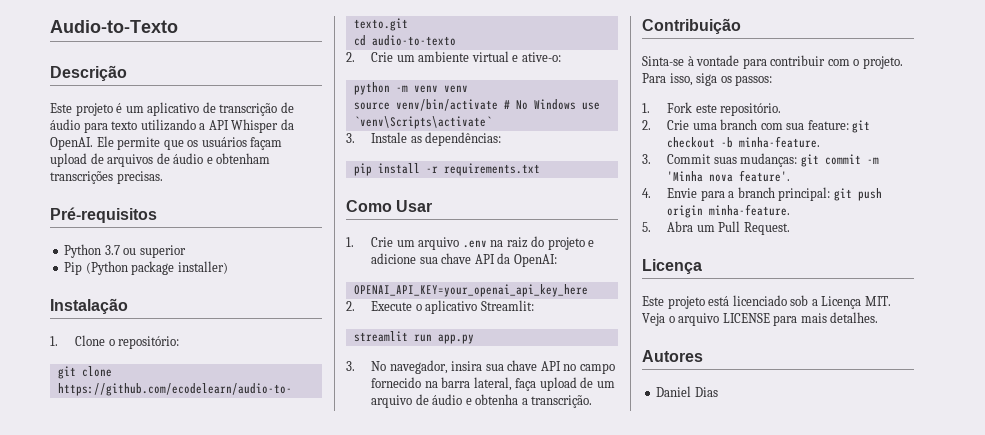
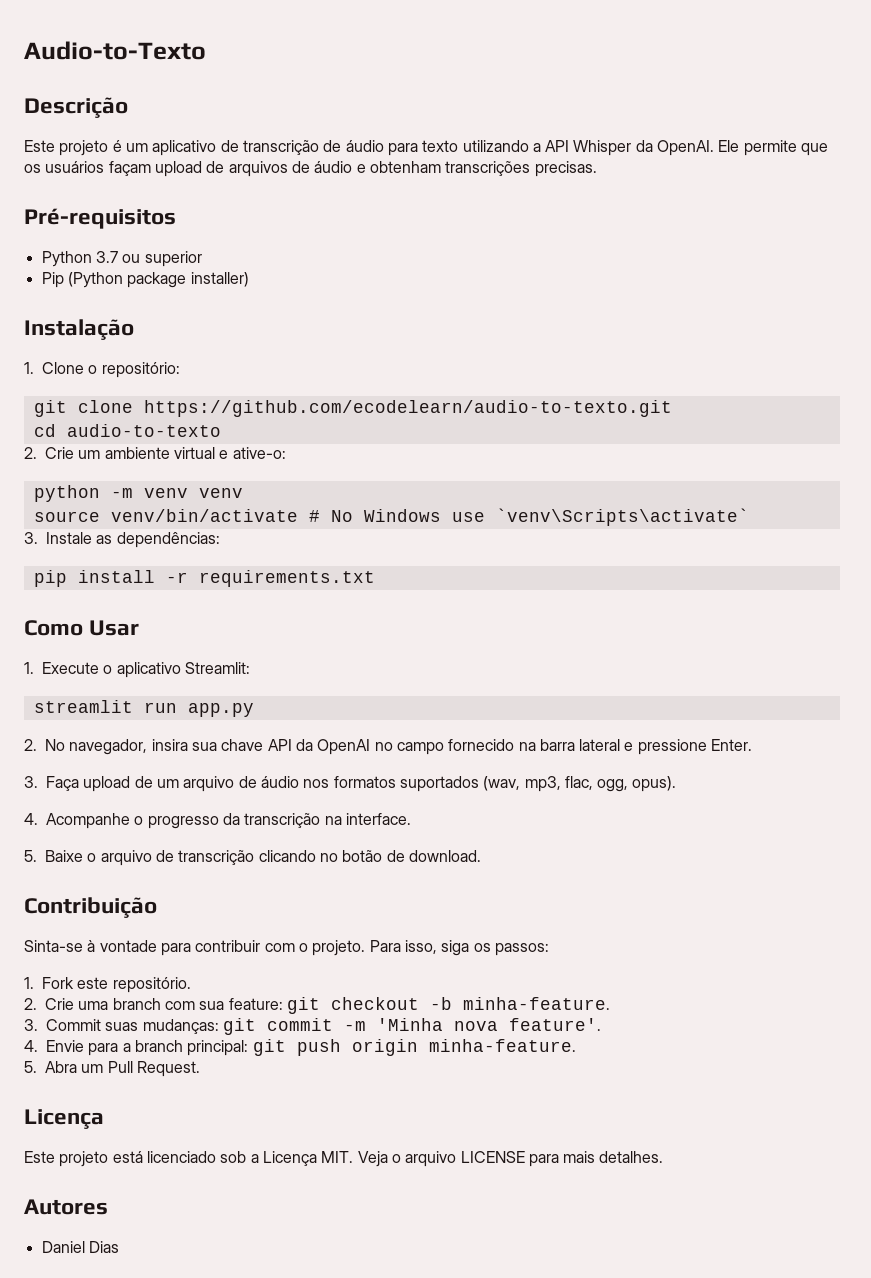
- 1. Crie um arquivo .env na raiz do projeto e adicione sua chave API da OpenAI:
- OPENAI_API_KEY=your_openai_api_key_here
- 2. Execute o aplicativo Streamlit:
+ 1. Execute o aplicativo Streamlit:
- 3. No navegador, insira sua chave API no campo fornecido na barra lateral, faça upload de um arquivo de áudio e obtenha a transcrição.
+ 2. No navegador, insira sua chave API da OpenAI no campo fornecido na barra lateral e pressione Enter.
+ 3. Faça upload de um arquivo de áudio nos formatos suportados (wav, mp3, flac, ogg, opus).
+ 4. Acompanhe o progresso da transcrição na interface.
+ 5. Baixe o arquivo de transcrição clicando no botão de download.

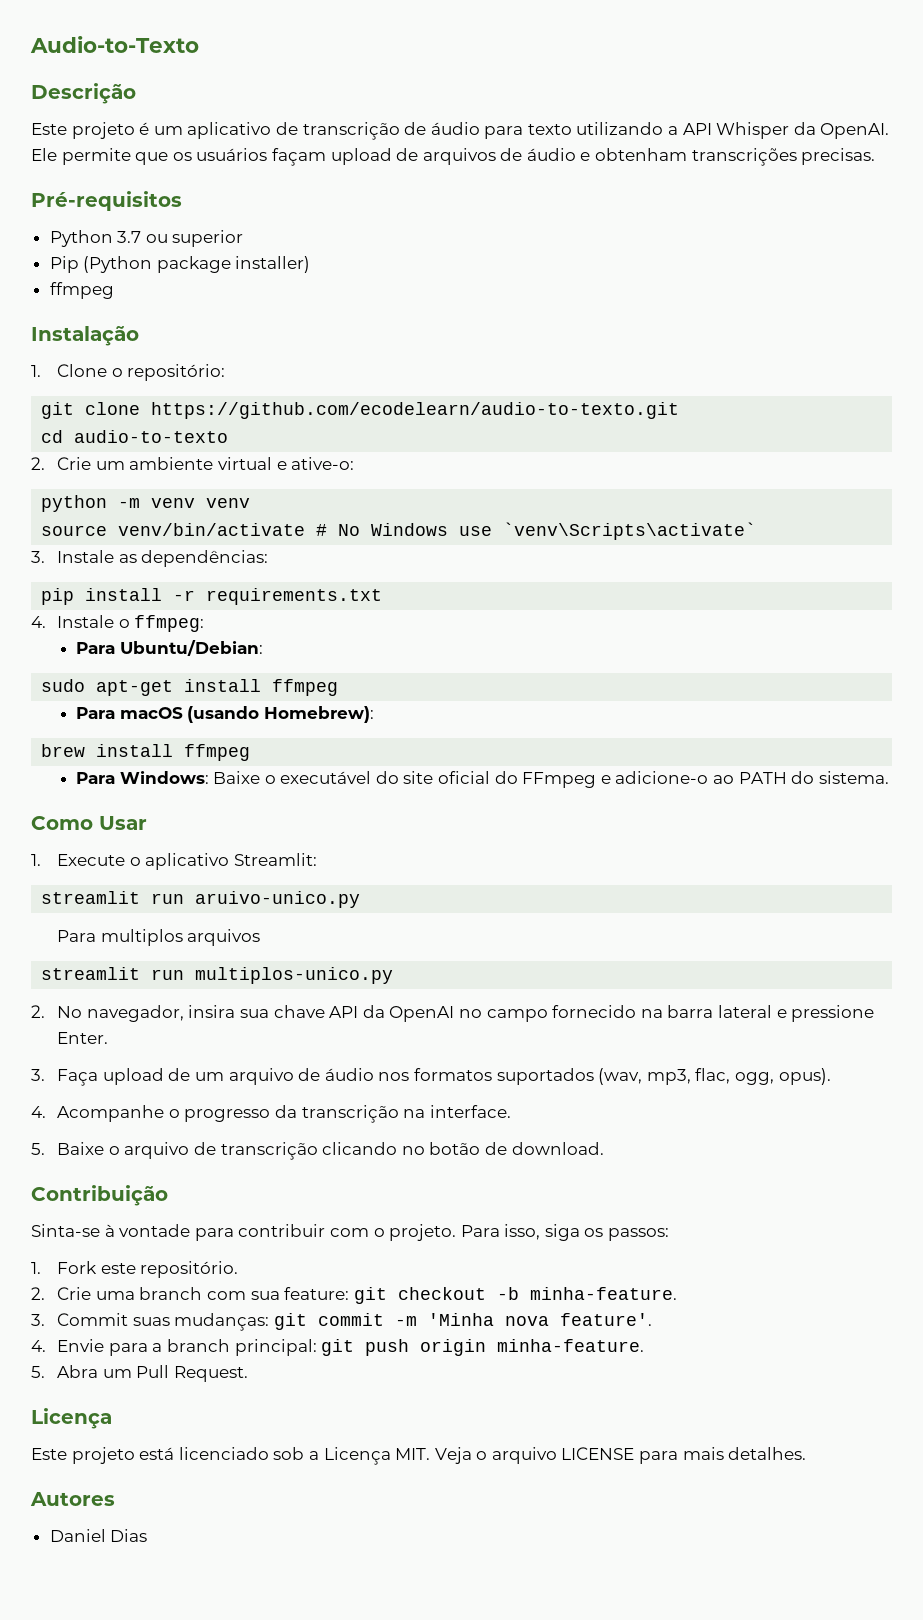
  Pip (Python package installer)
+ ffmpeg
+ 4. Instale o ffmpeg:
+ Para Ubuntu/Debian:
+ sudo apt-get install ffmpeg
+ Para macOS (usando Homebrew):
+ brew install ffmpeg
+ Para Windows: Baixe o executável do site oficial do FFmpeg e adicione-o ao PATH do sistema.
- streamlit run app.py
+ streamlit run aruivo-unico.py
+ Para multiplos arquivos
+ streamlit run multiplos-unico.py

